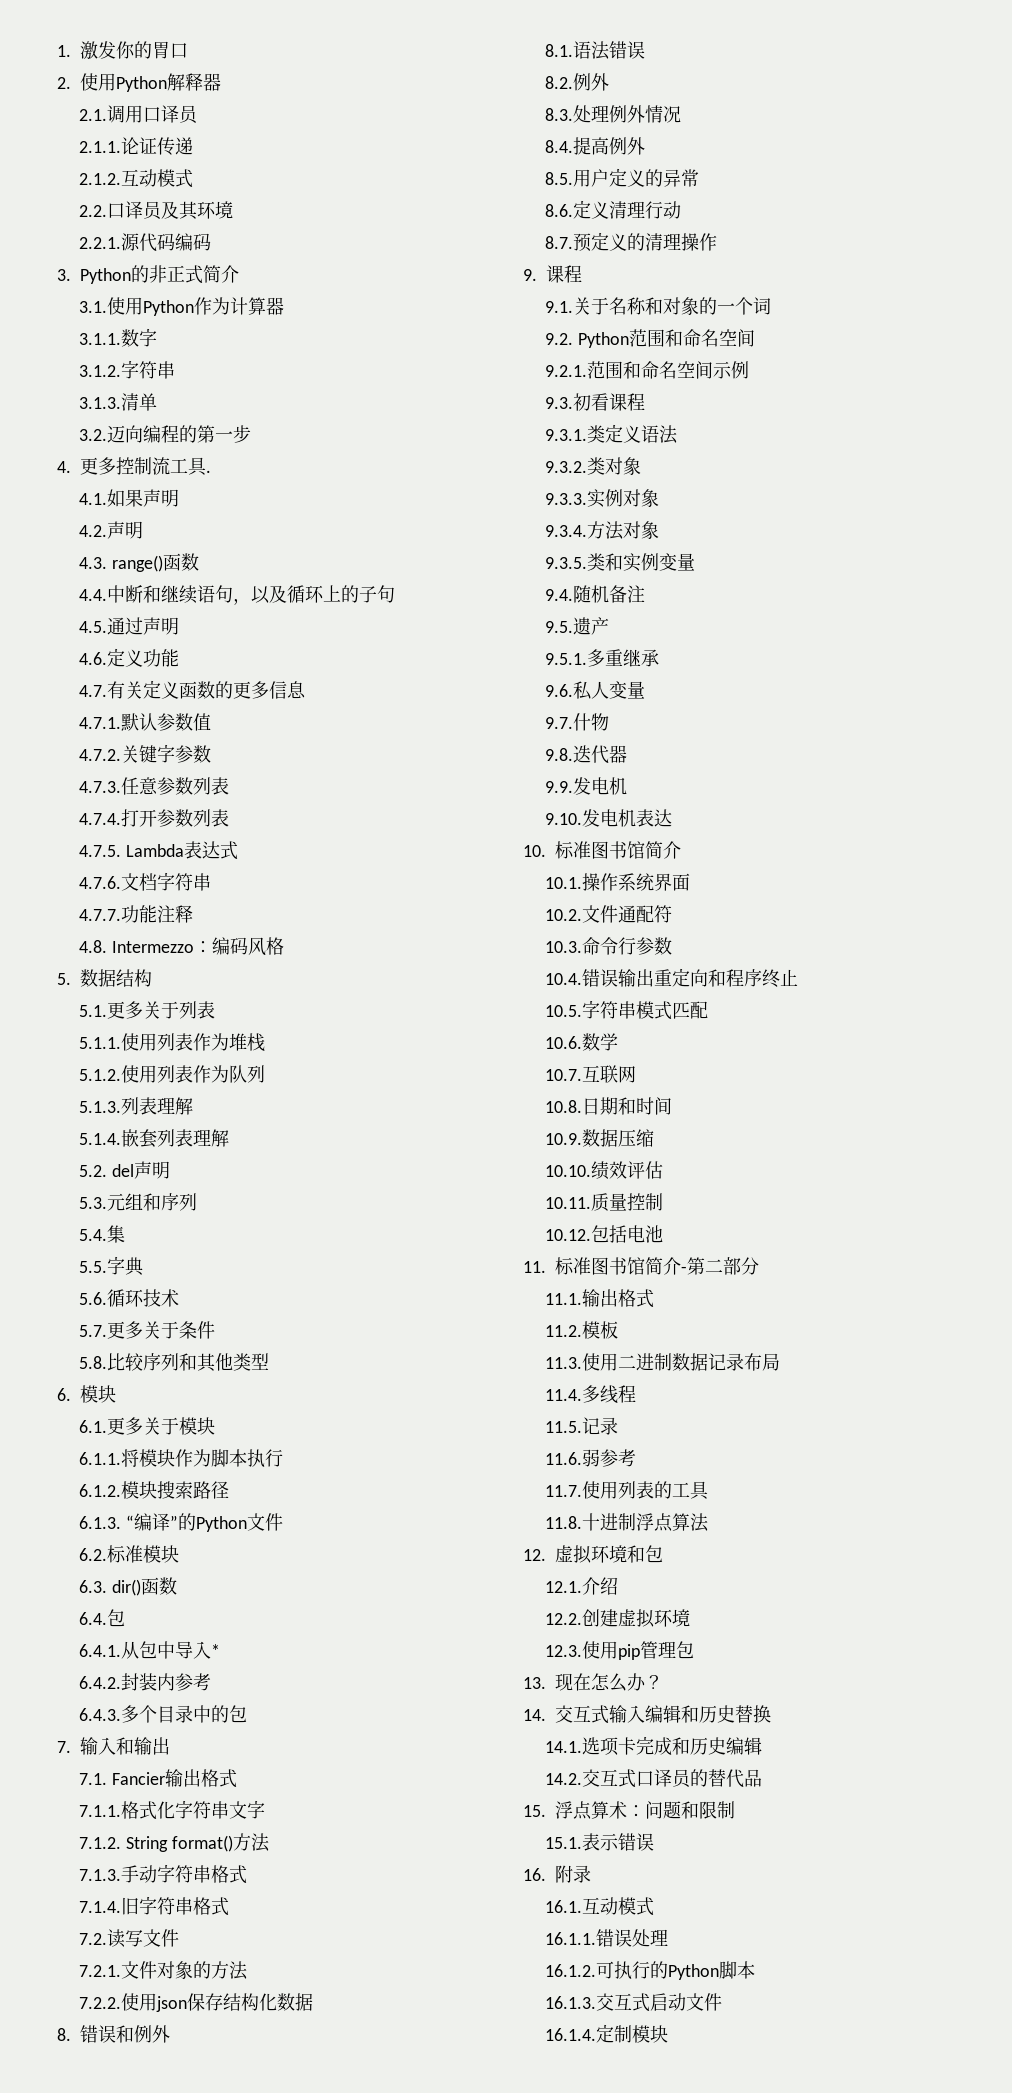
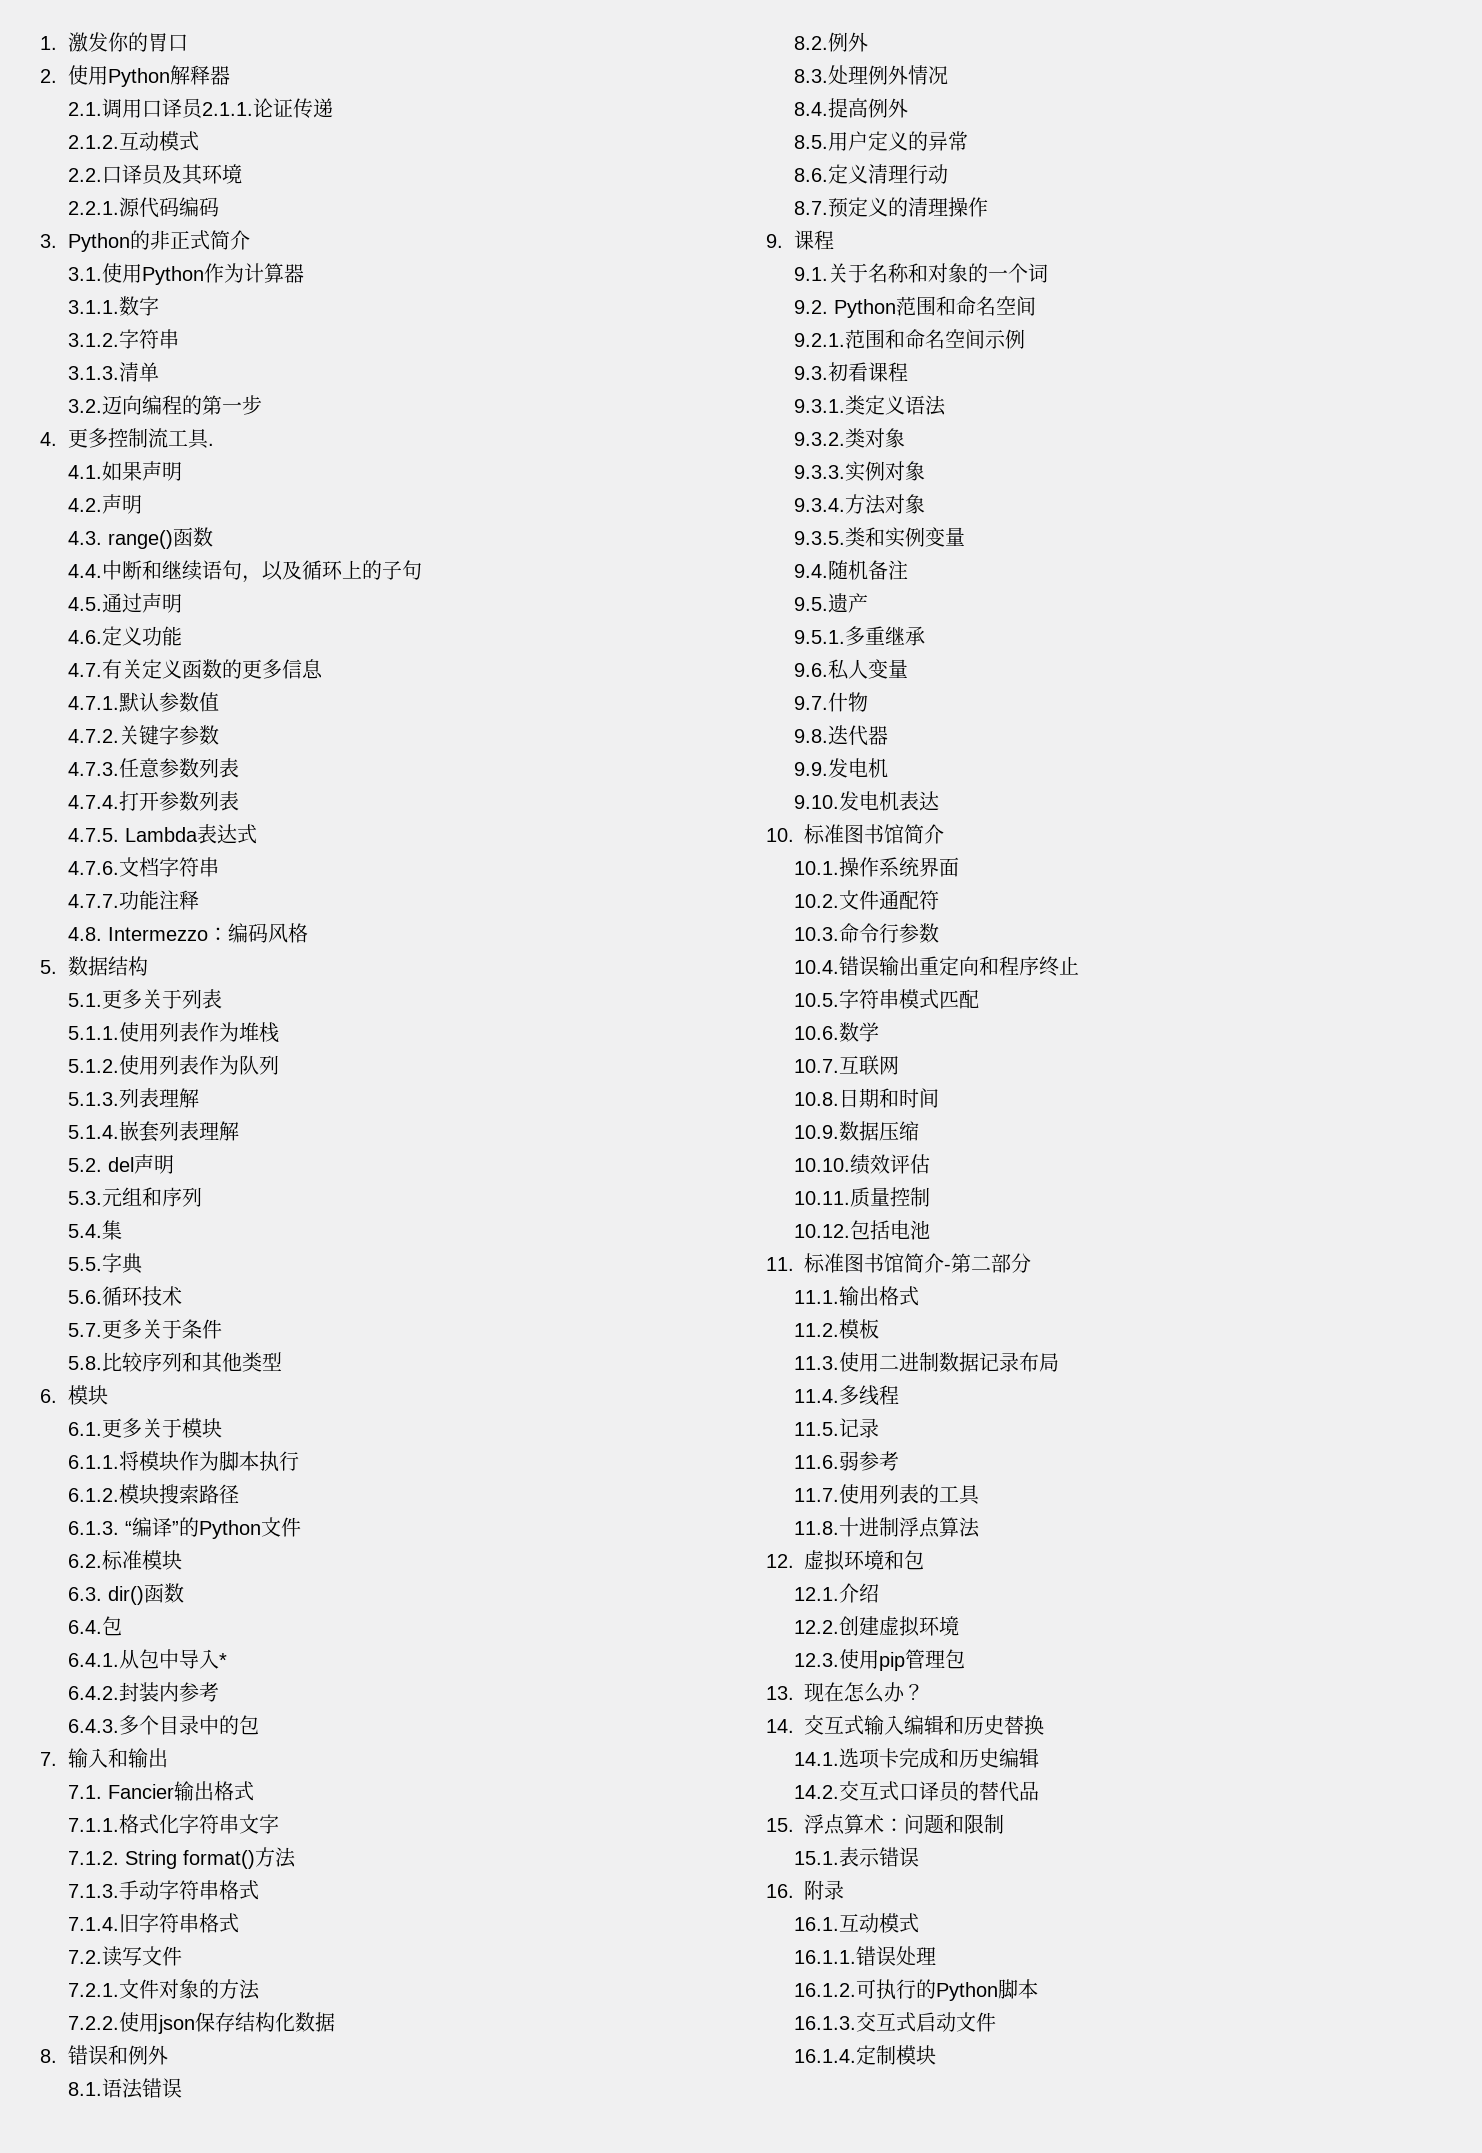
- 2.1.调用口译员
- 2.1.1.论证传递
+ 2.1.调用口译员2.1.1.论证传递

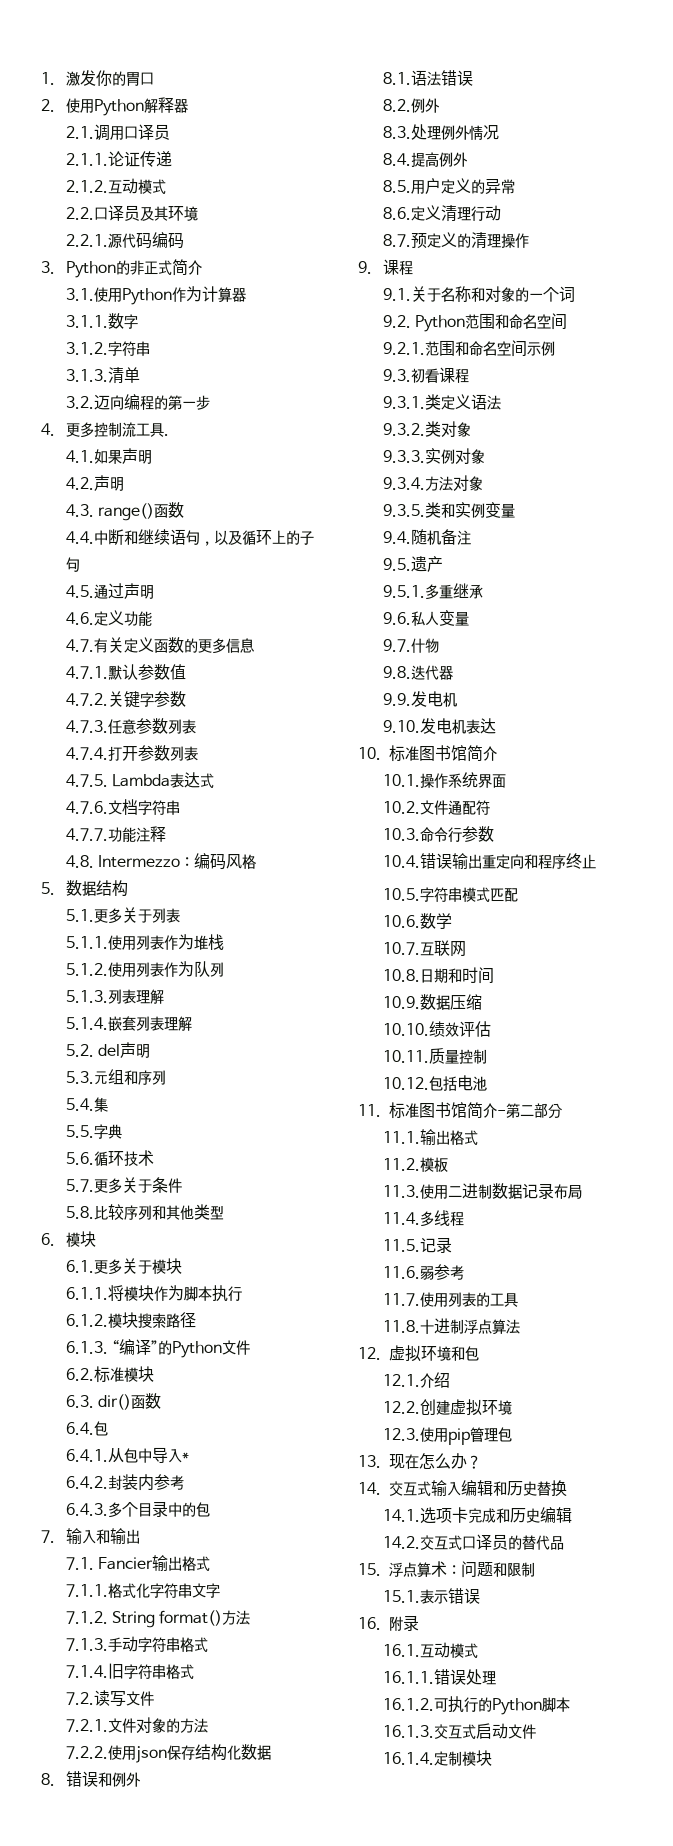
- 2.1.调用口译员2.1.1.论证传递
+ 2.1.调用口译员
+ 2.1.1.论证传递

